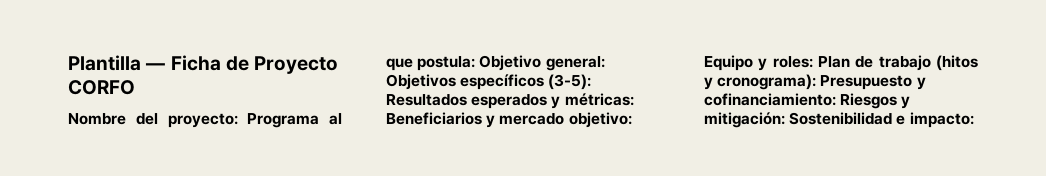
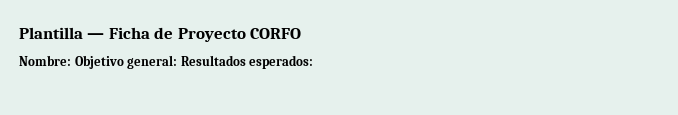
- Nombre del proyecto: Programa al que postula: Objetivo general: Objetivos específicos (3-5): Resultados esperados y métricas: Beneficiarios y mercado objetivo: Equipo y roles: Plan de trabajo (hitos y cronograma): Presupuesto y cofinanciamiento: Riesgos y mitigación: Sostenibilidad e impacto:
+ Nombre: Objetivo general: Resultados esperados:

